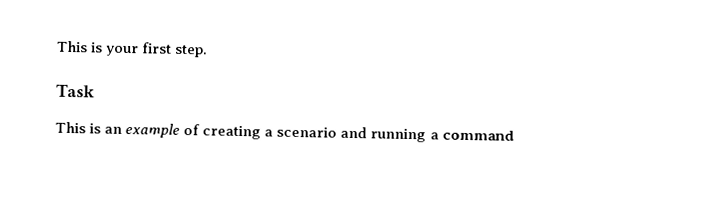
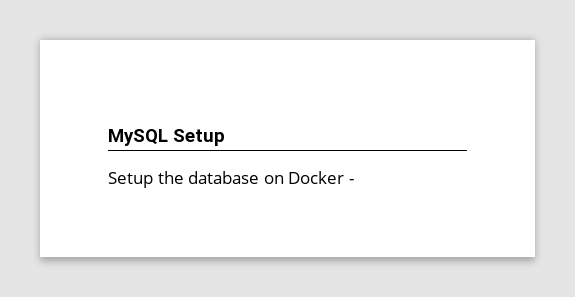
- This is your first step.
- Task
- This is an example of creating a scenario and running a command
+ MySQL Setup
+ Setup the database on Docker -

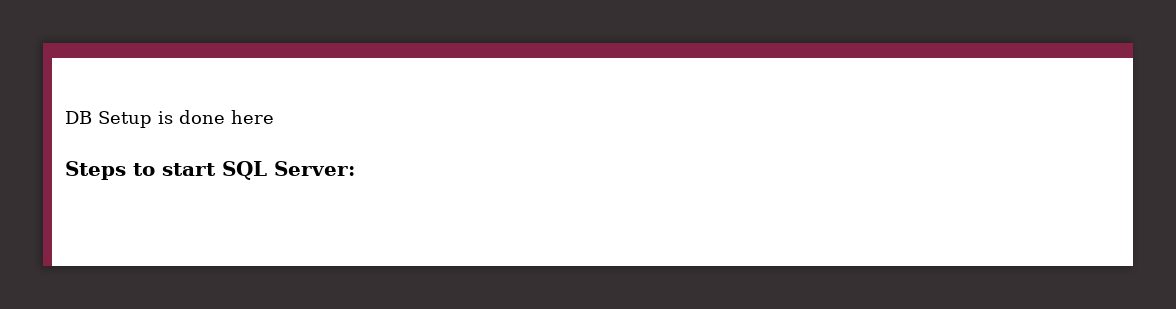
- MySQL Setup
- Setup the database on Docker -
+ DB Setup is done here
+ Steps to start SQL Server:

